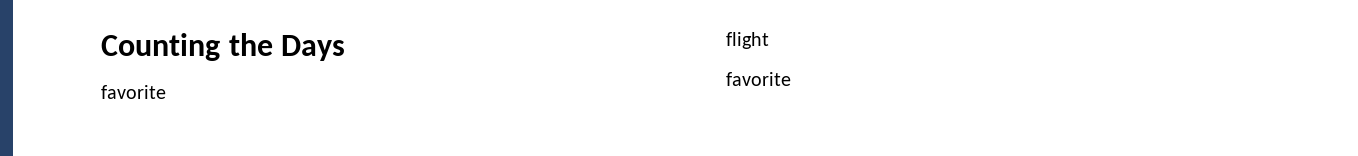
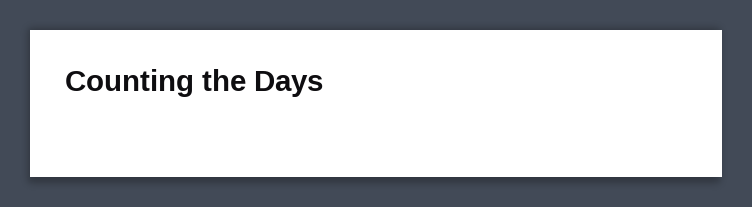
  Counting the Days
- favorite
- flight
- favorite

